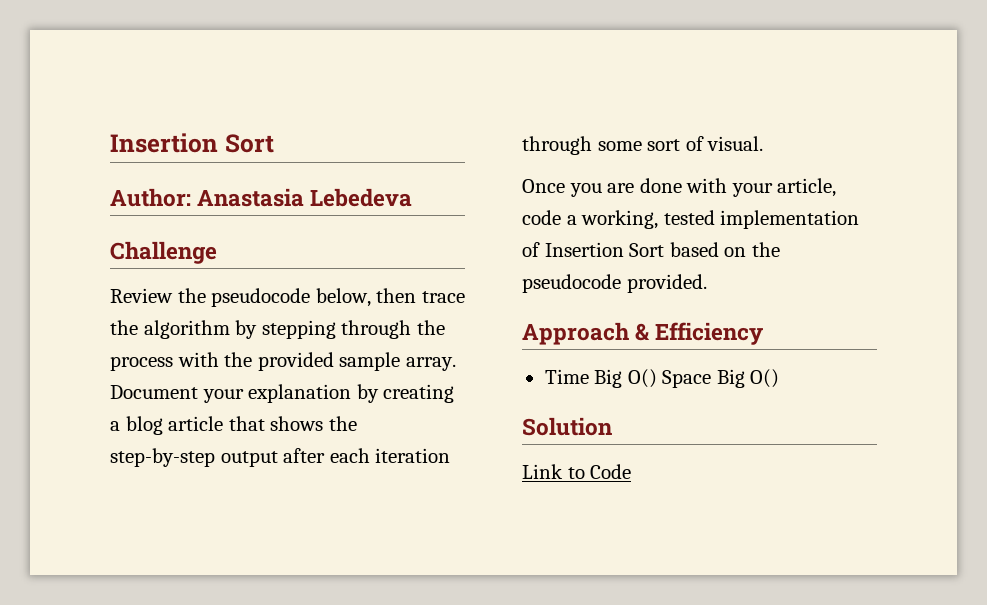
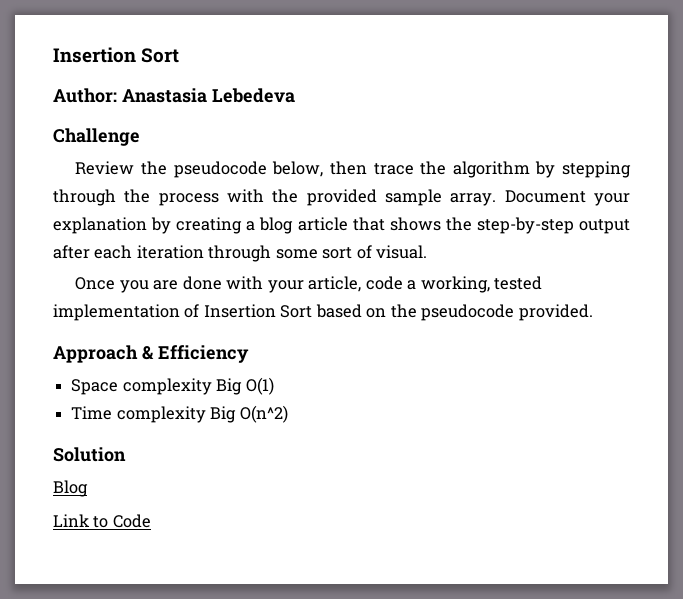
- Time Big O() Space Big O()
+ Space complexity Big O(1)
+ Time complexity Big O(n^2)
+ Blog

